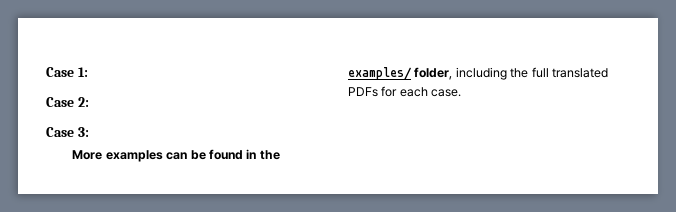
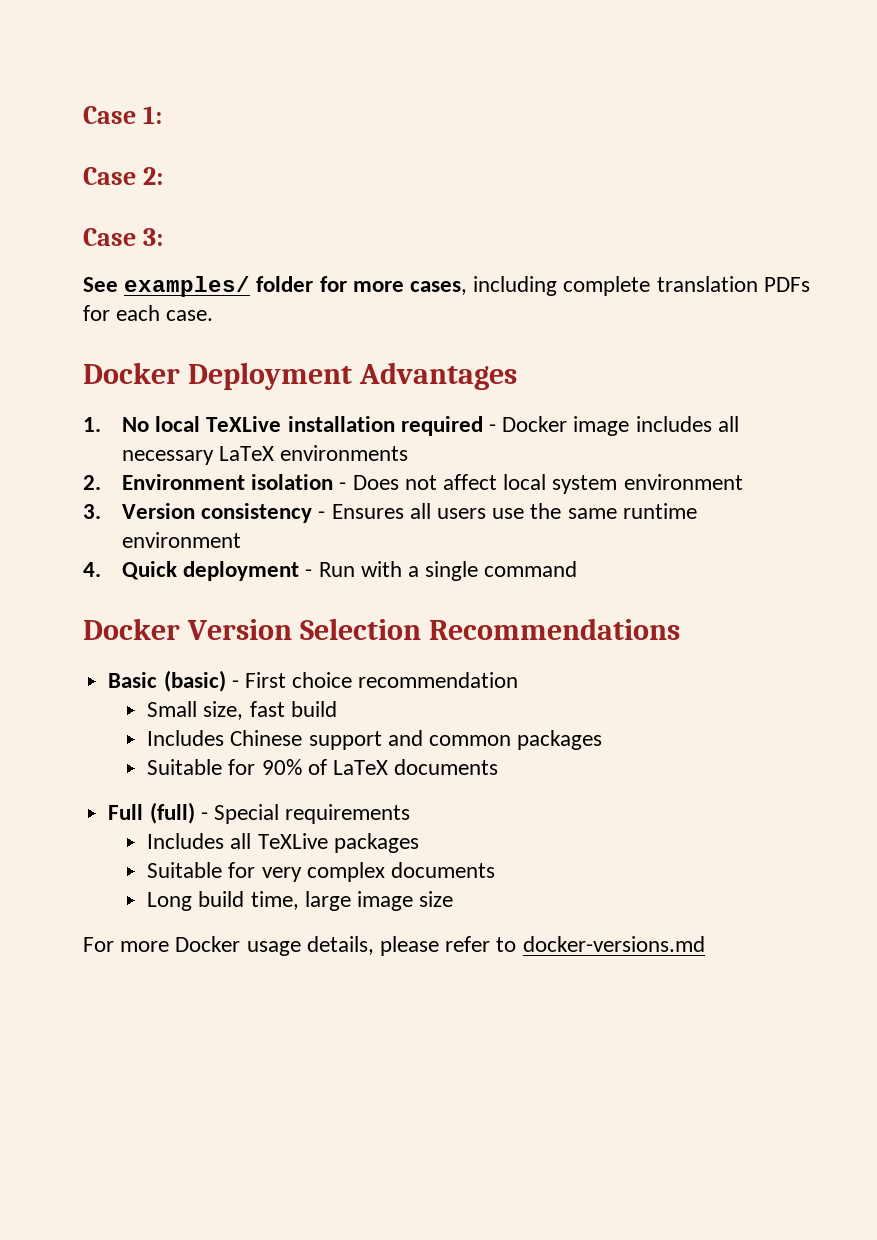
- More examples can be found in the examples/ folder, including the full translated PDFs for each case.
+ See examples/ folder for more cases, including complete translation PDFs for each case.
+ Docker Deployment Advantages
+ 1. No local TeXLive installation required - Docker image includes all necessary LaTeX environments
+ 2. Environment isolation - Does not affect local system environment
+ 3. Version consistency - Ensures all users use the same runtime environment
+ 4. Quick deployment - Run with a single command
+ Docker Version Selection Recommendations
+ Basic (basic) - First choice recommendation
+ Small size, fast build
+ Includes Chinese support and common packages
+ Suitable for 90% of LaTeX documents
+ Full (full) - Special requirements
+ Includes all TeXLive packages
+ Suitable for very complex documents
+ Long build time, large image size
+ For more Docker usage details, please refer to docker-versions.md

